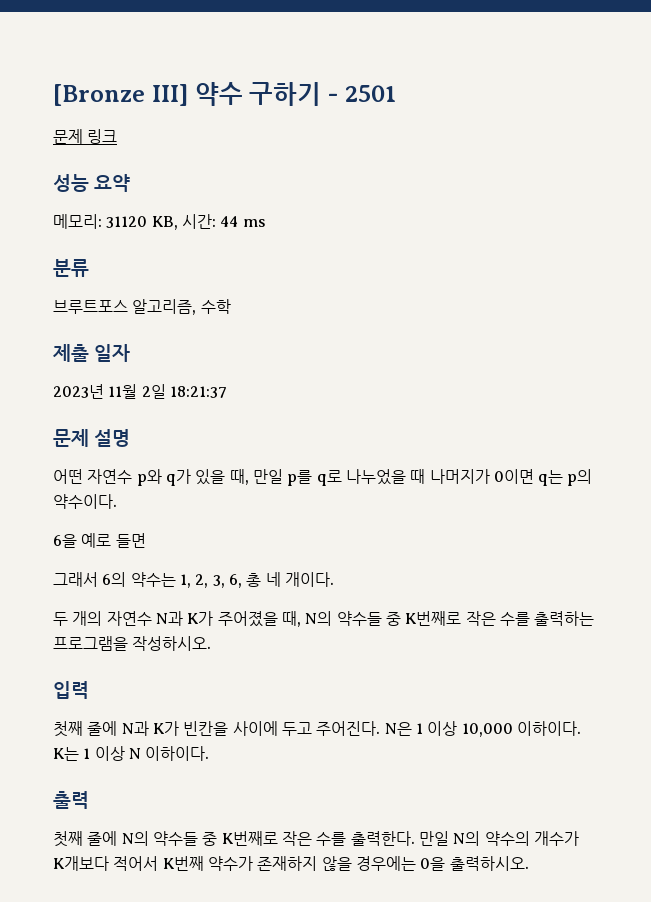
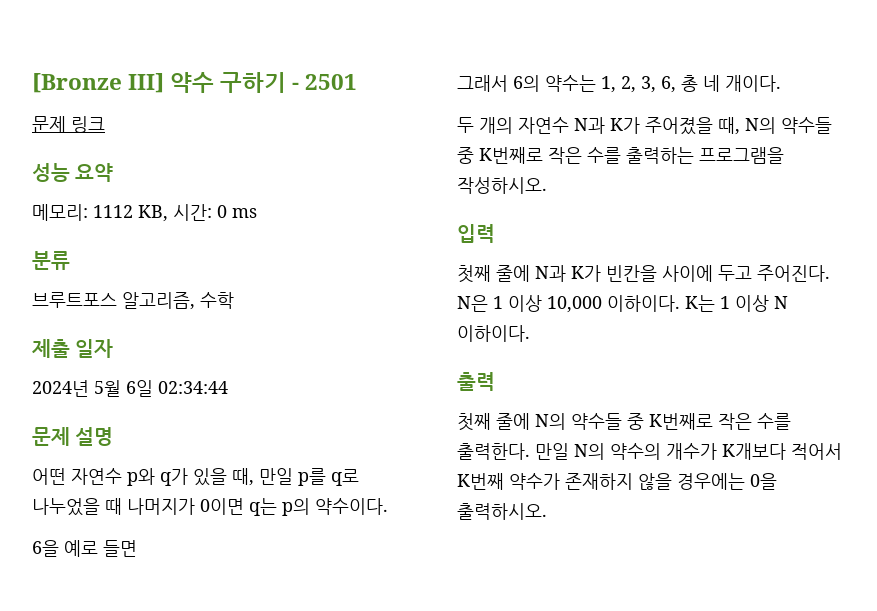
- 메모리: 31120 KB, 시간: 44 ms
+ 메모리: 1112 KB, 시간: 0 ms
- 2023년 11월 2일 18:21:37
+ 2024년 5월 6일 02:34:44

